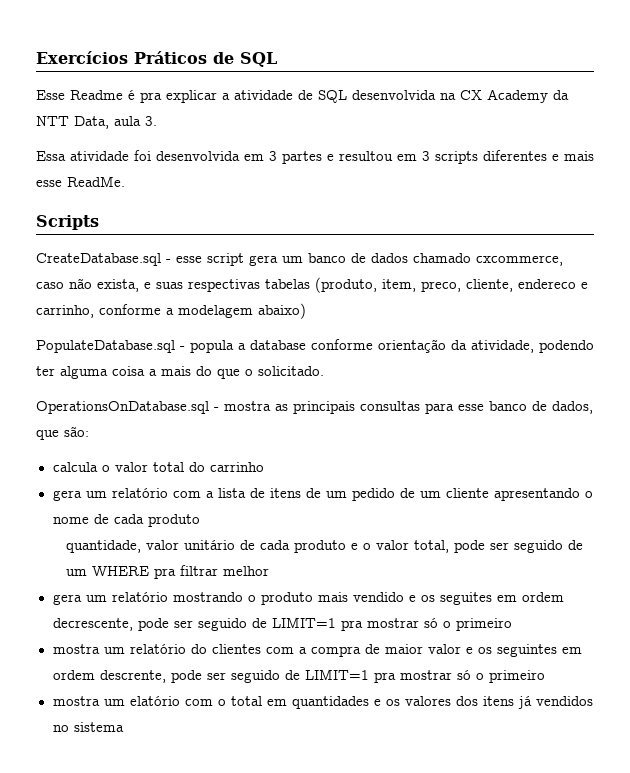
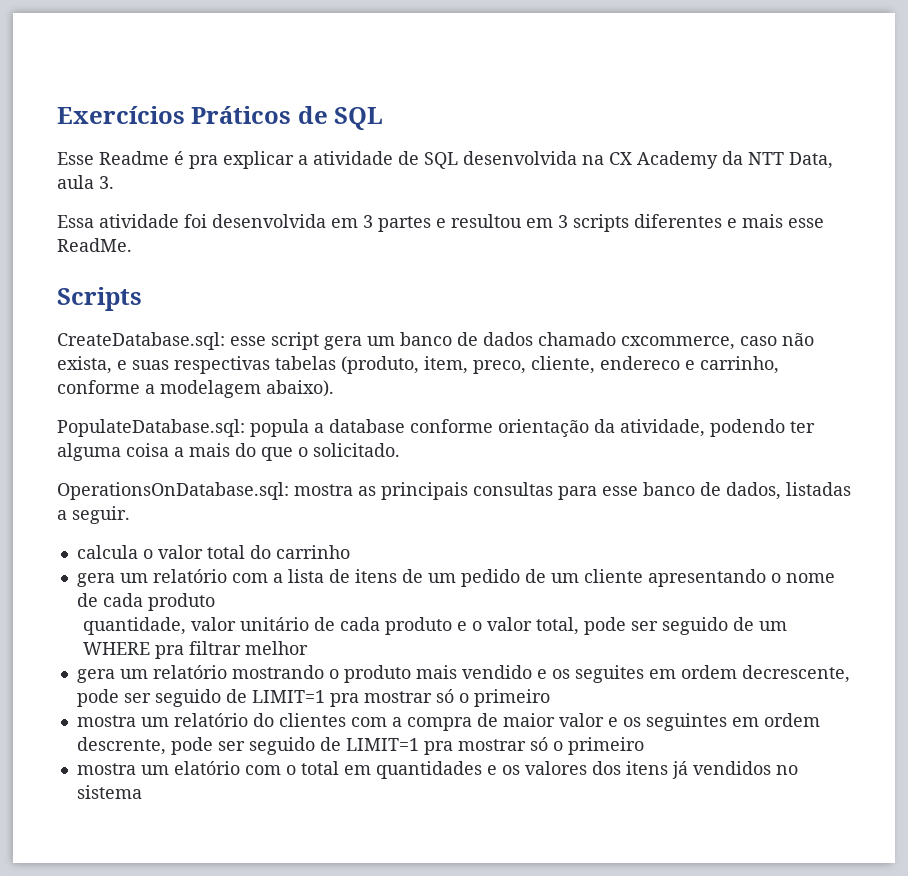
- CreateDatabase.sql - esse script gera um banco de dados chamado cxcommerce, caso não exista, e suas respectivas tabelas (produto, item, preco, cliente, endereco e carrinho, conforme a modelagem abaixo)
- PopulateDatabase.sql - popula a database conforme orientação da atividade, podendo ter alguma coisa a mais do que o solicitado.
+ CreateDatabase.sql: esse script gera um banco de dados chamado cxcommerce, caso não exista, e suas respectivas tabelas (produto, item, preco, cliente, endereco e carrinho, conforme a modelagem abaixo).
+ PopulateDatabase.sql: popula a database conforme orientação da atividade, podendo ter alguma coisa a mais do que o solicitado.
- OperationsOnDatabase.sql - mostra as principais consultas para esse banco de dados, que são:
+ OperationsOnDatabase.sql: mostra as principais consultas para esse banco de dados, listadas a seguir.

